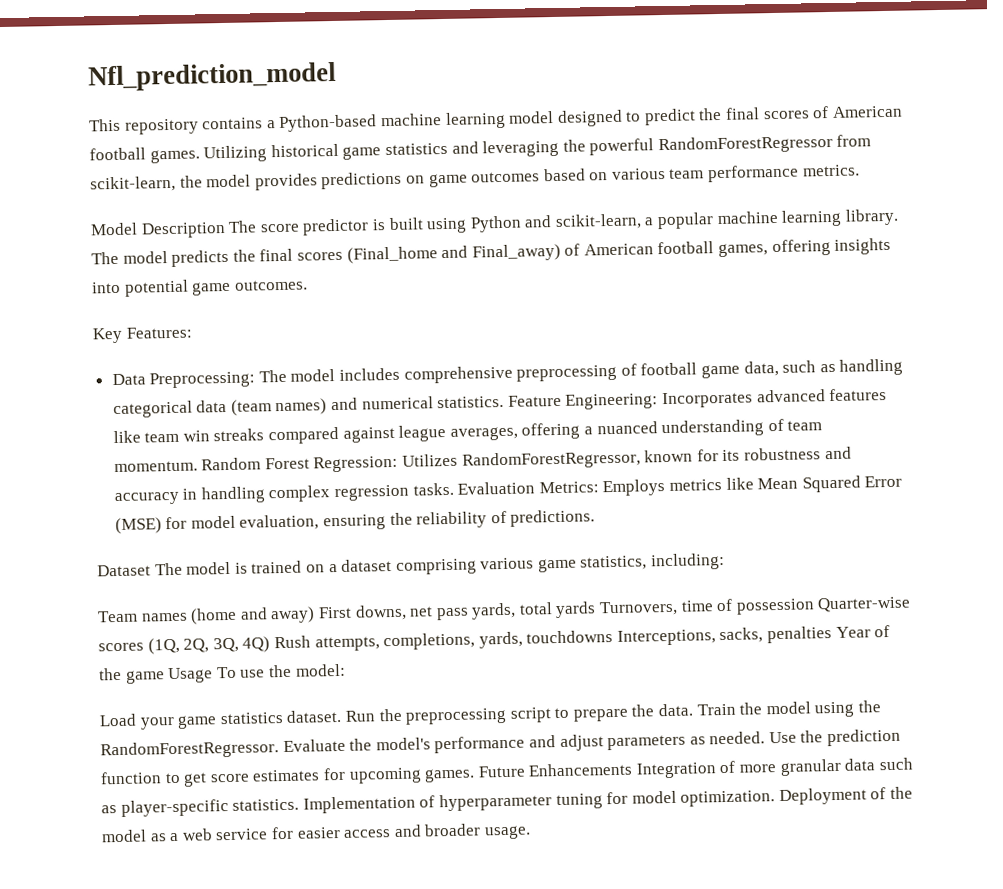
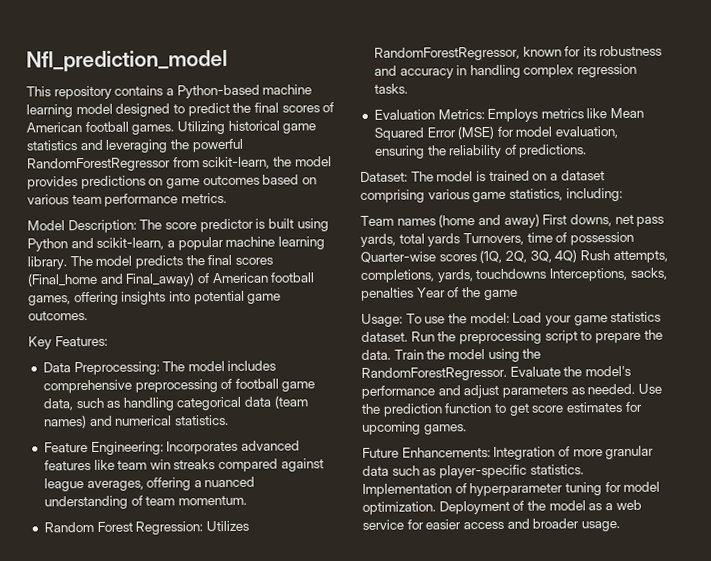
- Model Description The score predictor is built using Python and scikit-learn, a popular machine learning library.
+ Model Description: The score predictor is built using Python and scikit-learn, a popular machine learning library.
- The model includes comprehensive preprocessing of football game data, such as handling categorical data (team names) and numerical statistics. Feature Engineering:
+ The model includes comprehensive preprocessing of football game data, such as handling categorical data (team names) and numerical statistics.
+ Feature Engineering:
- Incorporates advanced features like team win streaks compared against league averages, offering a nuanced understanding of team momentum. Random Forest Regression:
+ Incorporates advanced features like team win streaks compared against league averages, offering a nuanced understanding of team momentum.
+ Random Forest Regression:
- Utilizes RandomForestRegressor, known for its robustness and accuracy in handling complex regression tasks. Evaluation Metrics:
+ Utilizes RandomForestRegressor, known for its robustness and accuracy in handling complex regression tasks.
+ Evaluation Metrics:
- Dataset The model is trained on a dataset comprising various game statistics, including:
+ Dataset: The model is trained on a dataset comprising various game statistics, including:
- Team names (home and away) First downs, net pass yards, total yards Turnovers, time of possession Quarter-wise scores (1Q, 2Q, 3Q, 4Q) Rush attempts, completions, yards, touchdowns Interceptions, sacks, penalties Year of the game Usage To use the model:
- Load your game statistics dataset.
+ Team names (home and away) First downs, net pass yards, total yards Turnovers, time of possession Quarter-wise scores (1Q, 2Q, 3Q, 4Q) Rush attempts, completions, yards, touchdowns Interceptions, sacks, penalties Year of the game
+ Usage: To use the model: Load your game statistics dataset.
- Use the prediction function to get score estimates for upcoming games. Future Enhancements Integration of more granular data such as player-specific statistics.
+ Use the prediction function to get score estimates for upcoming games.
+ Future Enhancements: Integration of more granular data such as player-specific statistics.

